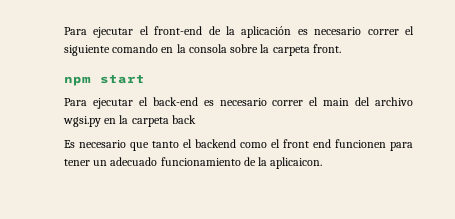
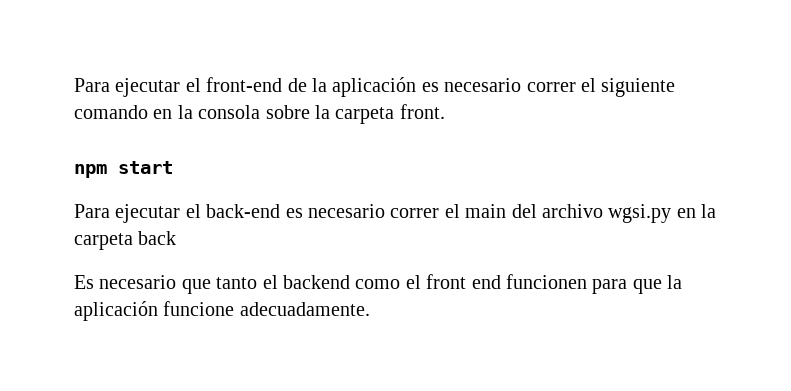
- Es necesario que tanto el backend como el front end funcionen para tener un adecuado funcionamiento de la aplicaicon.
+ Es necesario que tanto el backend como el front end funcionen para que la aplicación funcione adecuadamente.

